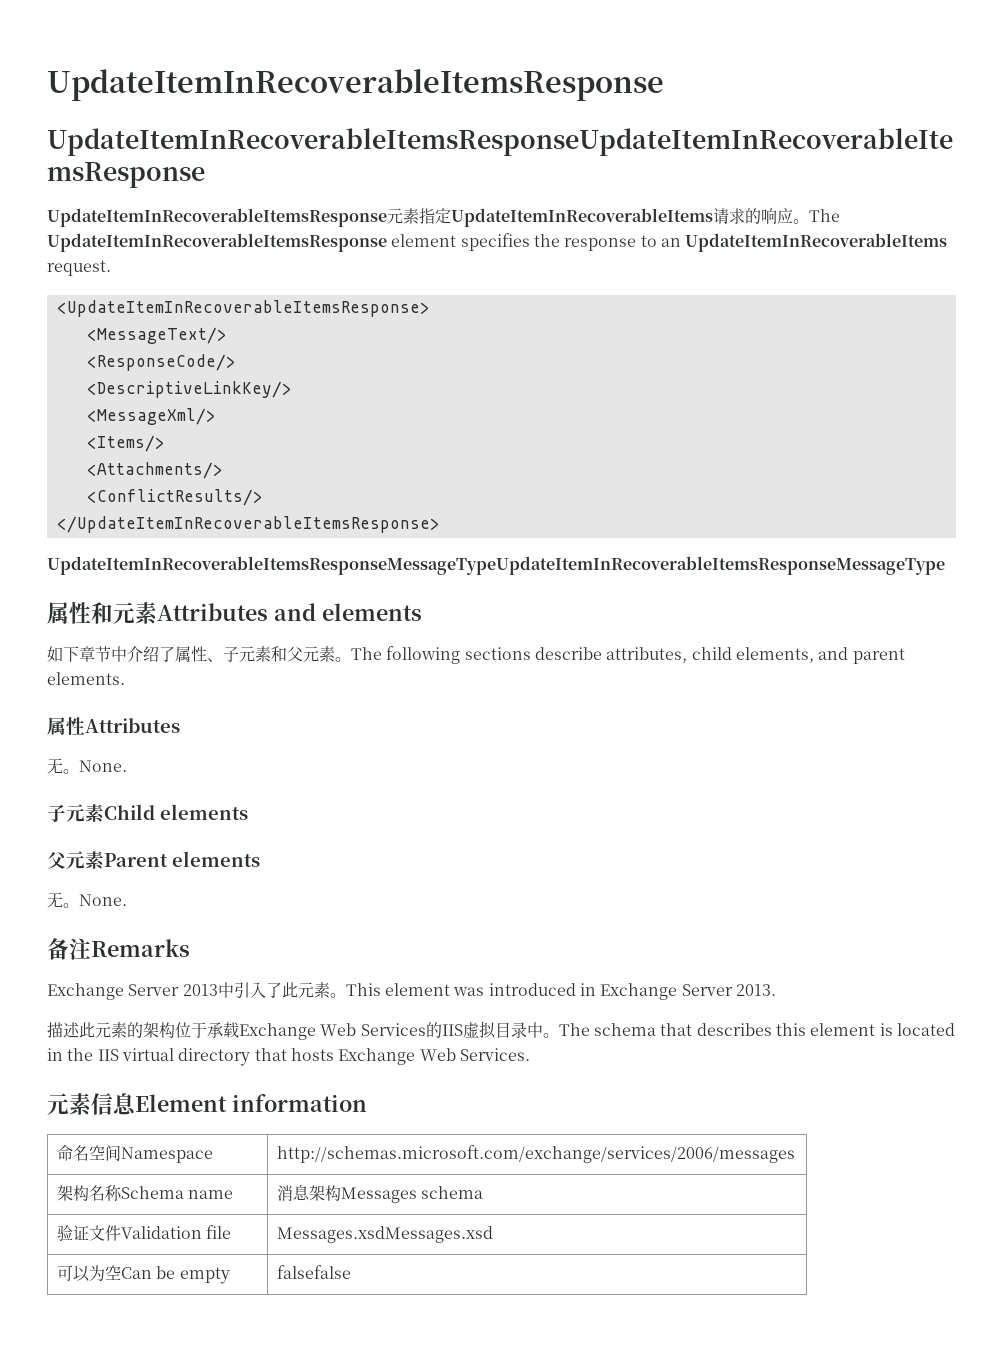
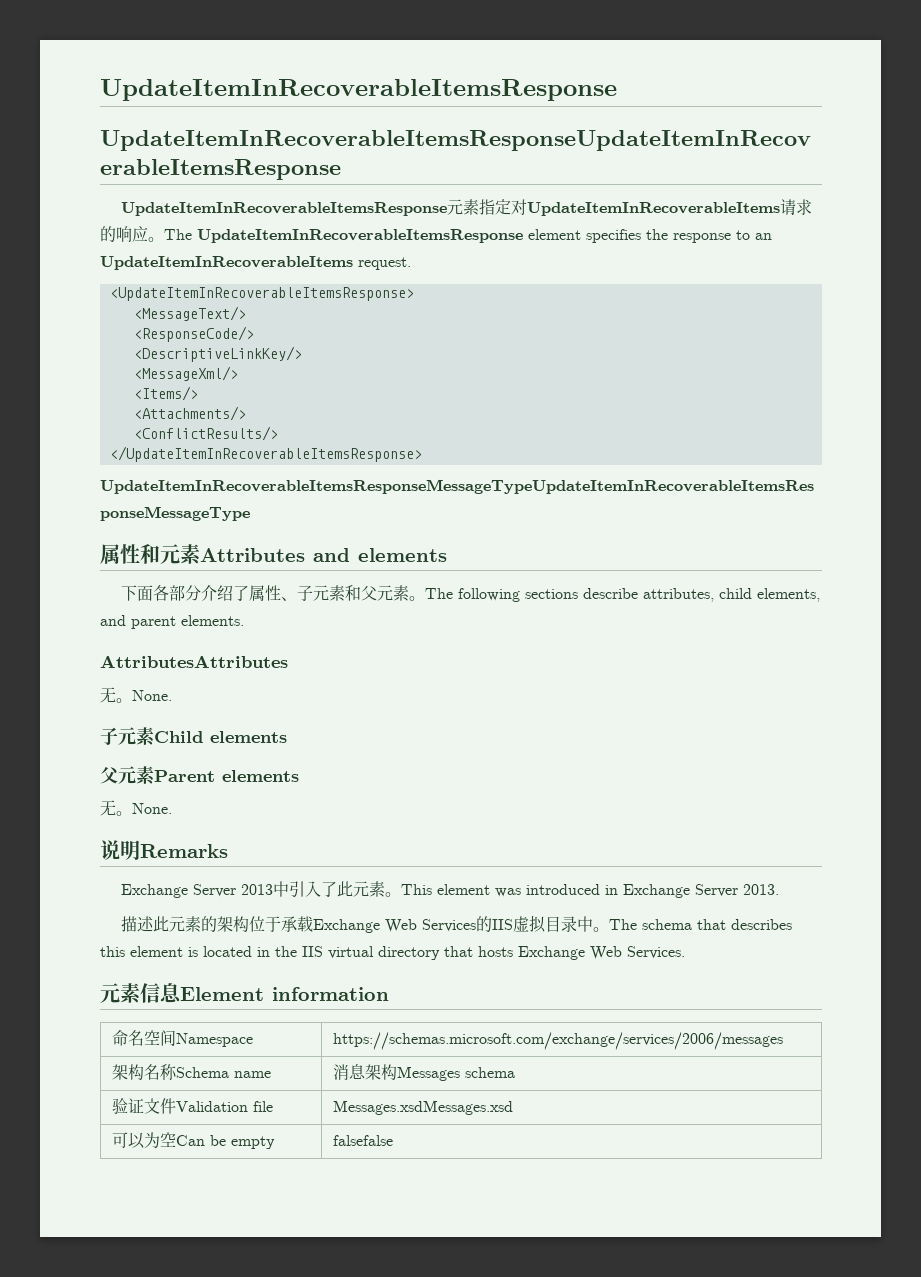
- UpdateItemInRecoverableItemsResponse元素指定UpdateItemInRecoverableItems请求的响应。
+ UpdateItemInRecoverableItemsResponse元素指定对UpdateItemInRecoverableItems请求的响应。
- 如下章节中介绍了属性、子元素和父元素。
+ 下面各部分介绍了属性、子元素和父元素。
- 属性Attributes
+ AttributesAttributes
- 备注Remarks
+ 说明Remarks
- 命名空间Namespace | http://schemas.microsoft.com/exchange/services/2006/messages
+ 命名空间Namespace | https://schemas.microsoft.com/exchange/services/2006/messages

